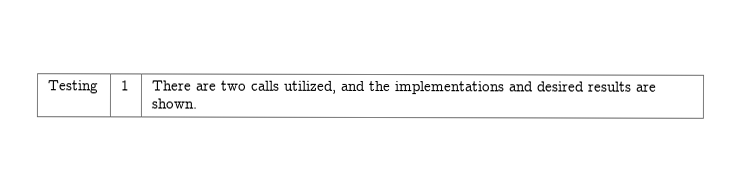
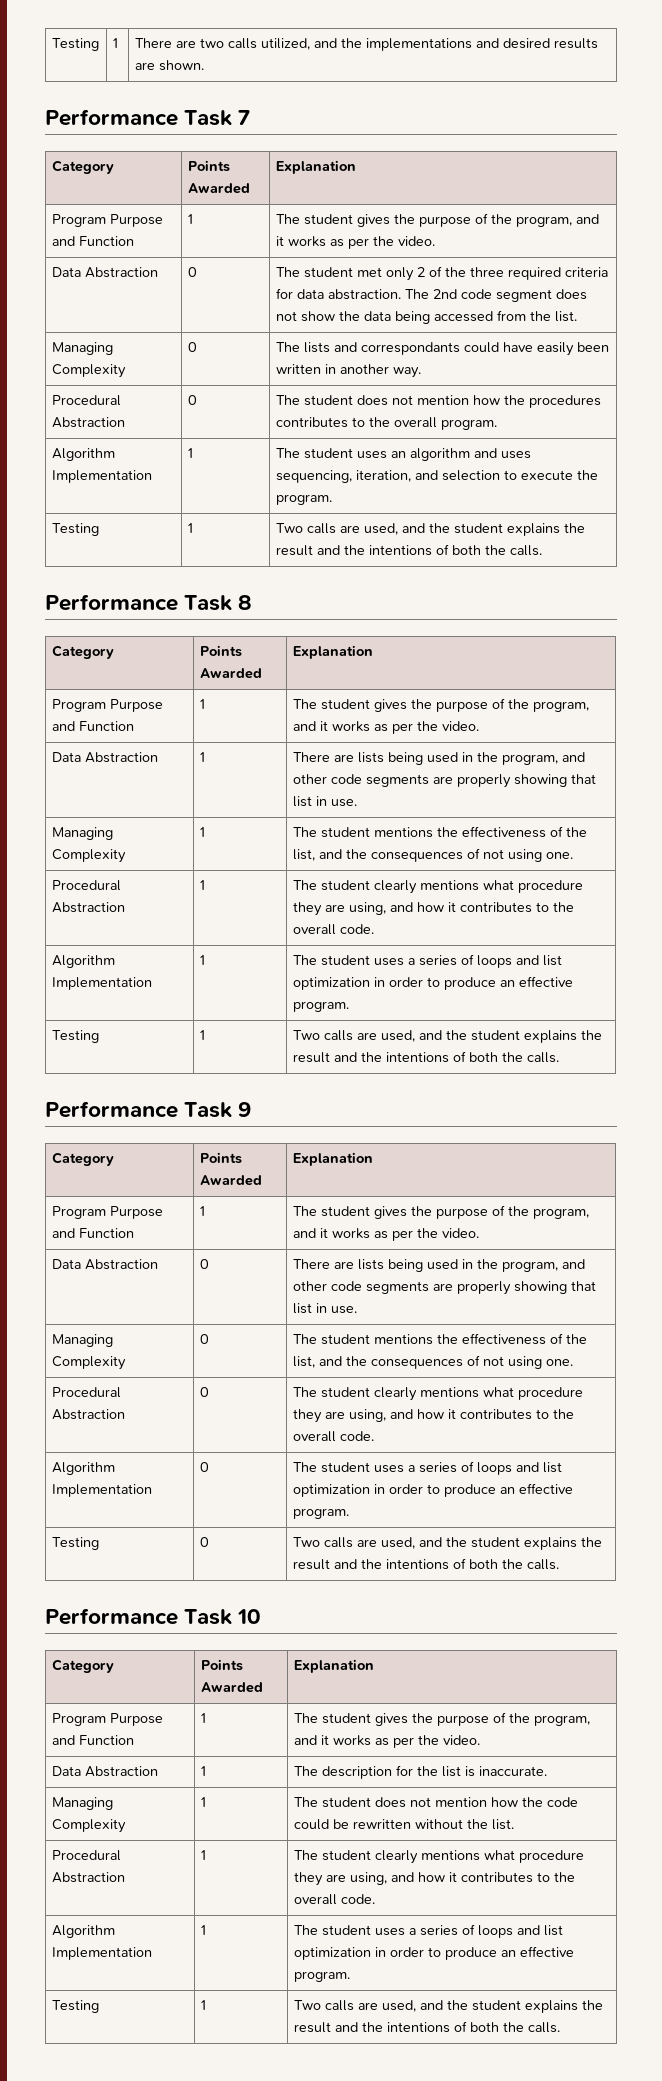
+ Performance Task 7
+ Category | Points Awarded | Explanation
+ Program Purpose and Function | 1 | The student gives the purpose of the program, and it works as per the video.
+ Data Abstraction | 0 | The student met only 2 of the three required criteria for data abstraction. The 2nd code segment does not show the data being accessed from the list.
+ Managing Complexity | 0 | The lists and correspondants could have easily been written in another way.
+ Procedural Abstraction | 0 | The student does not mention how the procedures contributes to the overall program.
+ Algorithm Implementation | 1 | The student uses an algorithm and uses sequencing, iteration, and selection to execute the program.
+ Testing | 1 | Two calls are used, and the student explains the result and the intentions of both the calls.
+ Performance Task 8
+ Category | Points Awarded | Explanation
+ Program Purpose and Function | 1 | The student gives the purpose of the program, and it works as per the video.
+ Data Abstraction | 1 | There are lists being used in the program, and other code segments are properly showing that list in use.
+ Managing Complexity | 1 | The student mentions the effectiveness of the list, and the consequences of not using one.
+ Procedural Abstraction | 1 | The student clearly mentions what procedure they are using, and how it contributes to the overall code.
+ Algorithm Implementation | 1 | The student uses a series of loops and list optimization in order to produce an effective program.
+ Testing | 1 | Two calls are used, and the student explains the result and the intentions of both the calls.
+ Performance Task 9
+ Category | Points Awarded | Explanation
+ Program Purpose and Function | 1 | The student gives the purpose of the program, and it works as per the video.
+ Data Abstraction | 0 | There are lists being used in the program, and other code segments are properly showing that list in use.
+ Managing Complexity | 0 | The student mentions the effectiveness of the list, and the consequences of not using one.
+ Procedural Abstraction | 0 | The student clearly mentions what procedure they are using, and how it contributes to the overall code.
+ Algorithm Implementation | 0 | The student uses a series of loops and list optimization in order to produce an effective program.
+ Testing | 0 | Two calls are used, and the student explains the result and the intentions of both the calls.
+ Performance Task 10
+ Category | Points Awarded | Explanation
+ Program Purpose and Function | 1 | The student gives the purpose of the program, and it works as per the video.
+ Data Abstraction | 1 | The description for the list is inaccurate.
+ Managing Complexity | 1 | The student does not mention how the code could be rewritten without the list.
+ Procedural Abstraction | 1 | The student clearly mentions what procedure they are using, and how it contributes to the overall code.
+ Algorithm Implementation | 1 | The student uses a series of loops and list optimization in order to produce an effective program.
+ Testing | 1 | Two calls are used, and the student explains the result and the intentions of both the calls.

